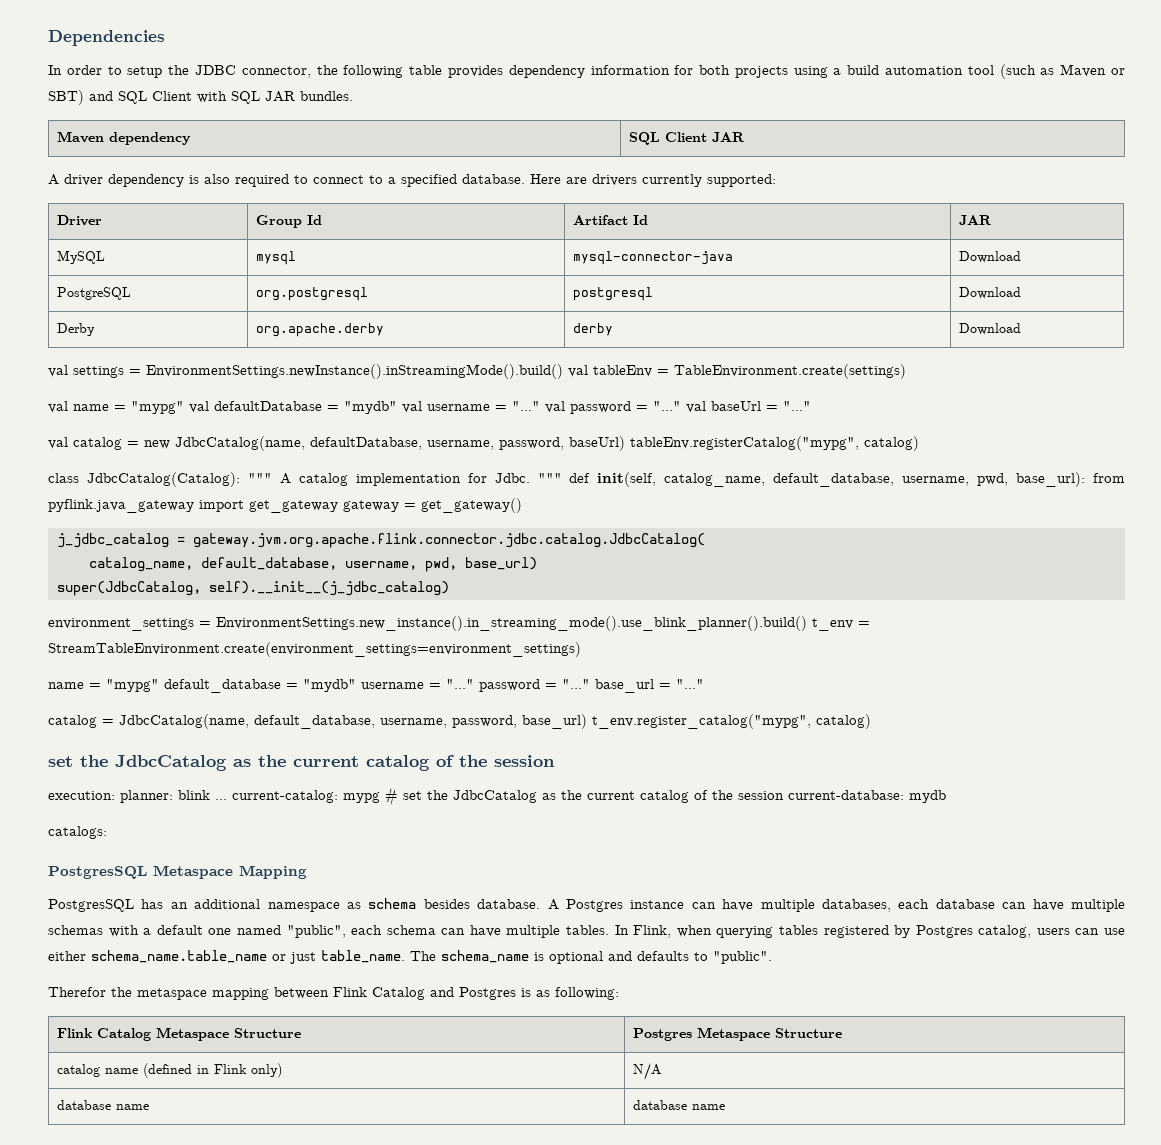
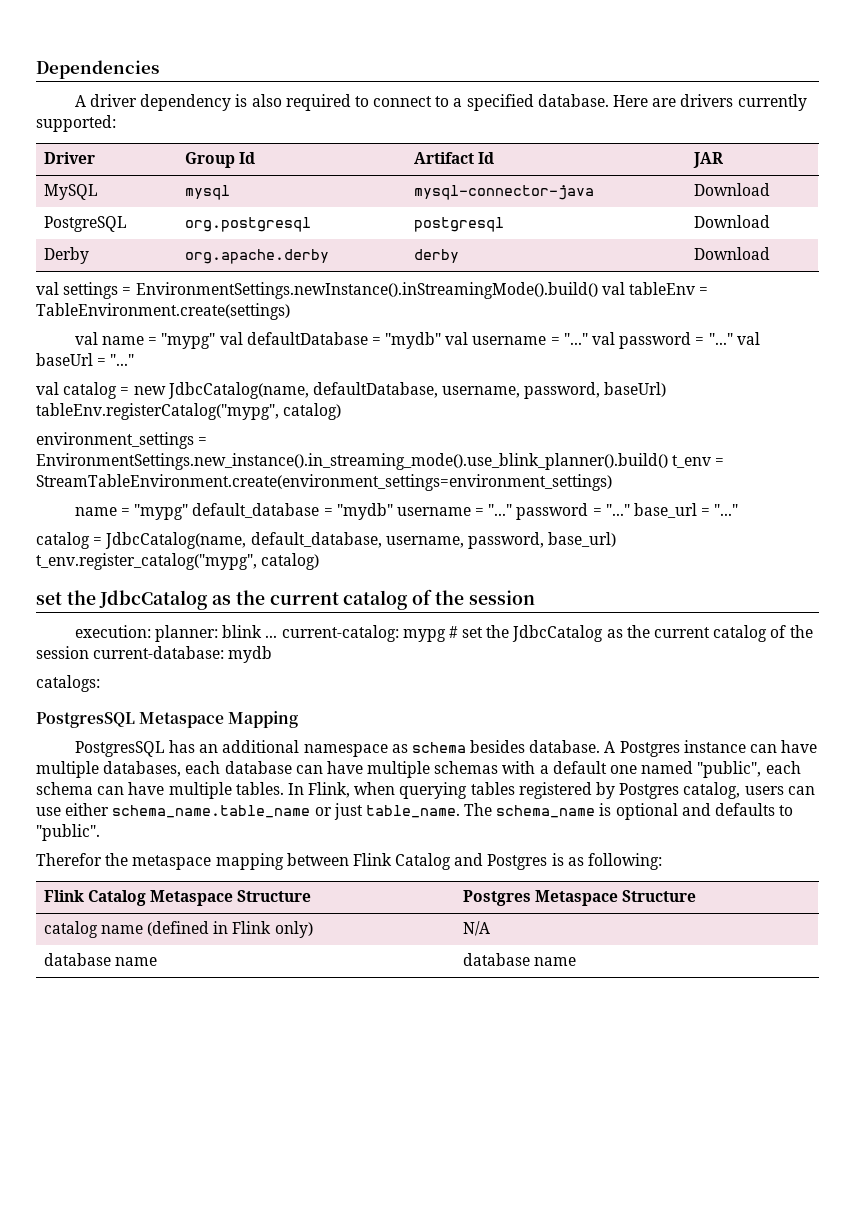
- In order to setup the JDBC connector, the following table provides dependency information for both projects using a build automation tool (such as Maven or SBT) and SQL Client with SQL JAR bundles.
- Maven dependency | SQL Client JAR
- class JdbcCatalog(Catalog): """ A catalog implementation for Jdbc. """ def init(self, catalog_name, default_database, username, pwd, base_url): from pyflink.java_gateway import get_gateway gateway = get_gateway()
- j_jdbc_catalog = gateway.jvm.org.apache.flink.connector.jdbc.catalog.JdbcCatalog(
- catalog_name, default_database, username, pwd, base_url)
- super(JdbcCatalog, self).__init__(j_jdbc_catalog)

